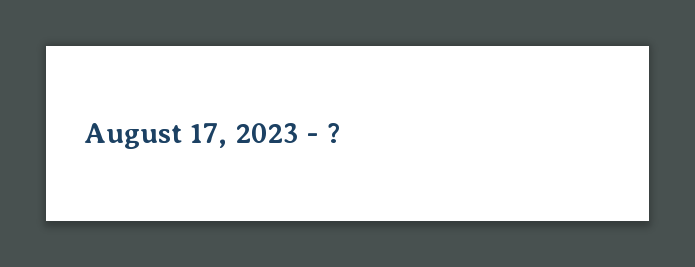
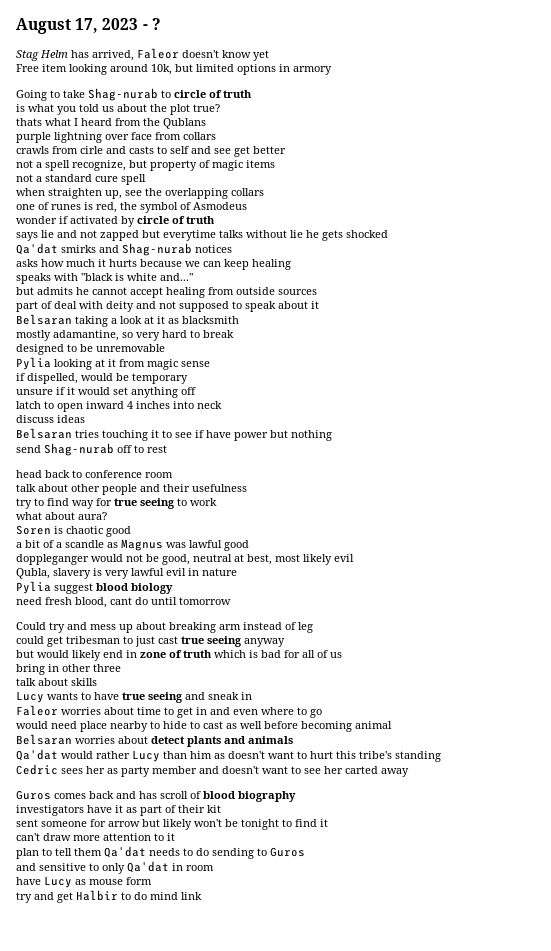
+ Stag Helm has arrived, Faleor doesn't know yet
+ Free item looking around 10k, but limited options in armory
+ Going to take Shag-nurab to circle of truth
+ is what you told us about the plot true?
+ thats what I heard from the Qublans
+ purple lightning over face from collars
+ crawls from cirle and casts to self and see get better
+ not a spell recognize, but property of magic items
+ not a standard cure spell
+ when straighten up, see the overlapping collars
+ one of runes is red, the symbol of Asmodeus
+ wonder if activated by circle of truth
+ says lie and not zapped but everytime talks without lie he gets shocked
+ Qa'dat smirks and Shag-nurab notices
+ asks how much it hurts because we can keep healing
+ speaks with "black is white and..."
+ but admits he cannot accept healing from outside sources
+ part of deal with deity and not supposed to speak about it
+ Belsaran taking a look at it as blacksmith
+ mostly adamantine, so very hard to break
+ designed to be unremovable
+ Pylia looking at it from magic sense
+ if dispelled, would be temporary
+ unsure if it would set anything off
+ latch to open inward 4 inches into neck
+ discuss ideas
+ Belsaran tries touching it to see if have power but nothing
+ send Shag-nurab off to rest
+ head back to conference room
+ talk about other people and their usefulness
+ try to find way for true seeing to work
+ what about aura?
+ Soren is chaotic good
+ a bit of a scandle as Magnus was lawful good
+ doppleganger would not be good, neutral at best, most likely evil
+ Qubla, slavery is very lawful evil in nature
+ Pylia suggest blood biology
+ need fresh blood, cant do until tomorrow
+ Could try and mess up about breaking arm instead of leg
+ could get tribesman to just cast true seeing anyway
+ but would likely end in zone of truth which is bad for all of us
+ bring in other three
+ talk about skills
+ Lucy wants to have true seeing and sneak in
+ Faleor worries about time to get in and even where to go
+ would need place nearby to hide to cast as well before becoming animal
+ Belsaran worries about detect plants and animals
+ Qa'dat would rather Lucy than him as doesn't want to hurt this tribe's standing
+ Cedric sees her as party member and doesn't want to see her carted away
+ Guros comes back and has scroll of blood biography
+ investigators have it as part of their kit
+ sent someone for arrow but likely won't be tonight to find it
+ can't draw more attention to it
+ plan to tell them Qa'dat needs to do sending to Guros
+ and sensitive to only Qa'dat in room
+ have Lucy as mouse form
+ try and get Halbir to do mind link

